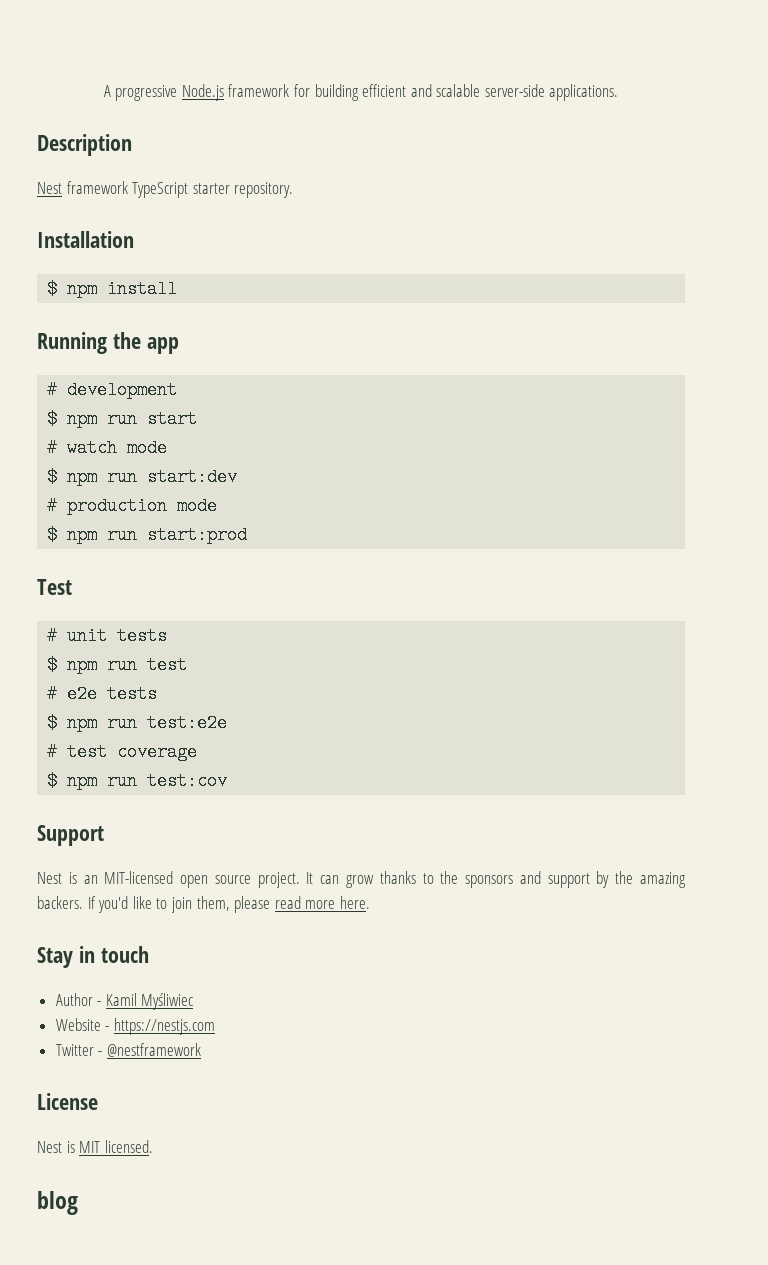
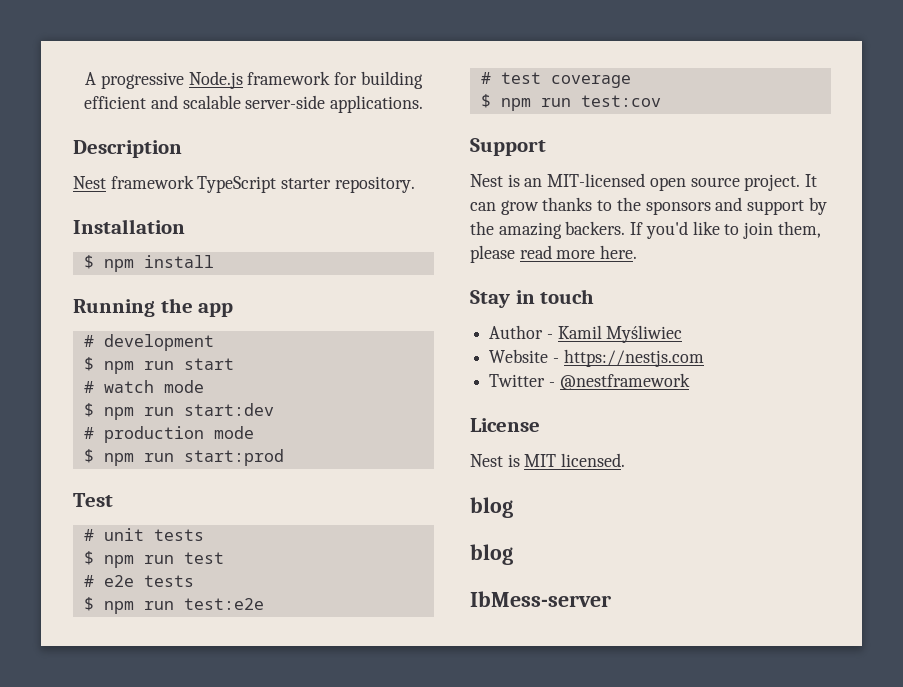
  Nest is MIT licensed.
  blog
+ blog
+ IbMess-server

